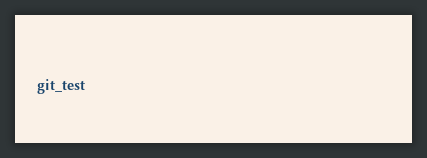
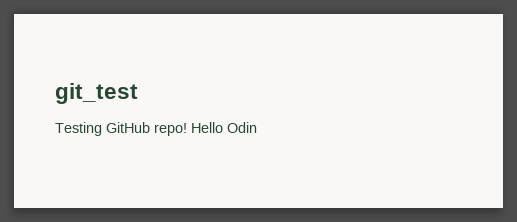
+ Testing GitHub repo! Hello Odin

